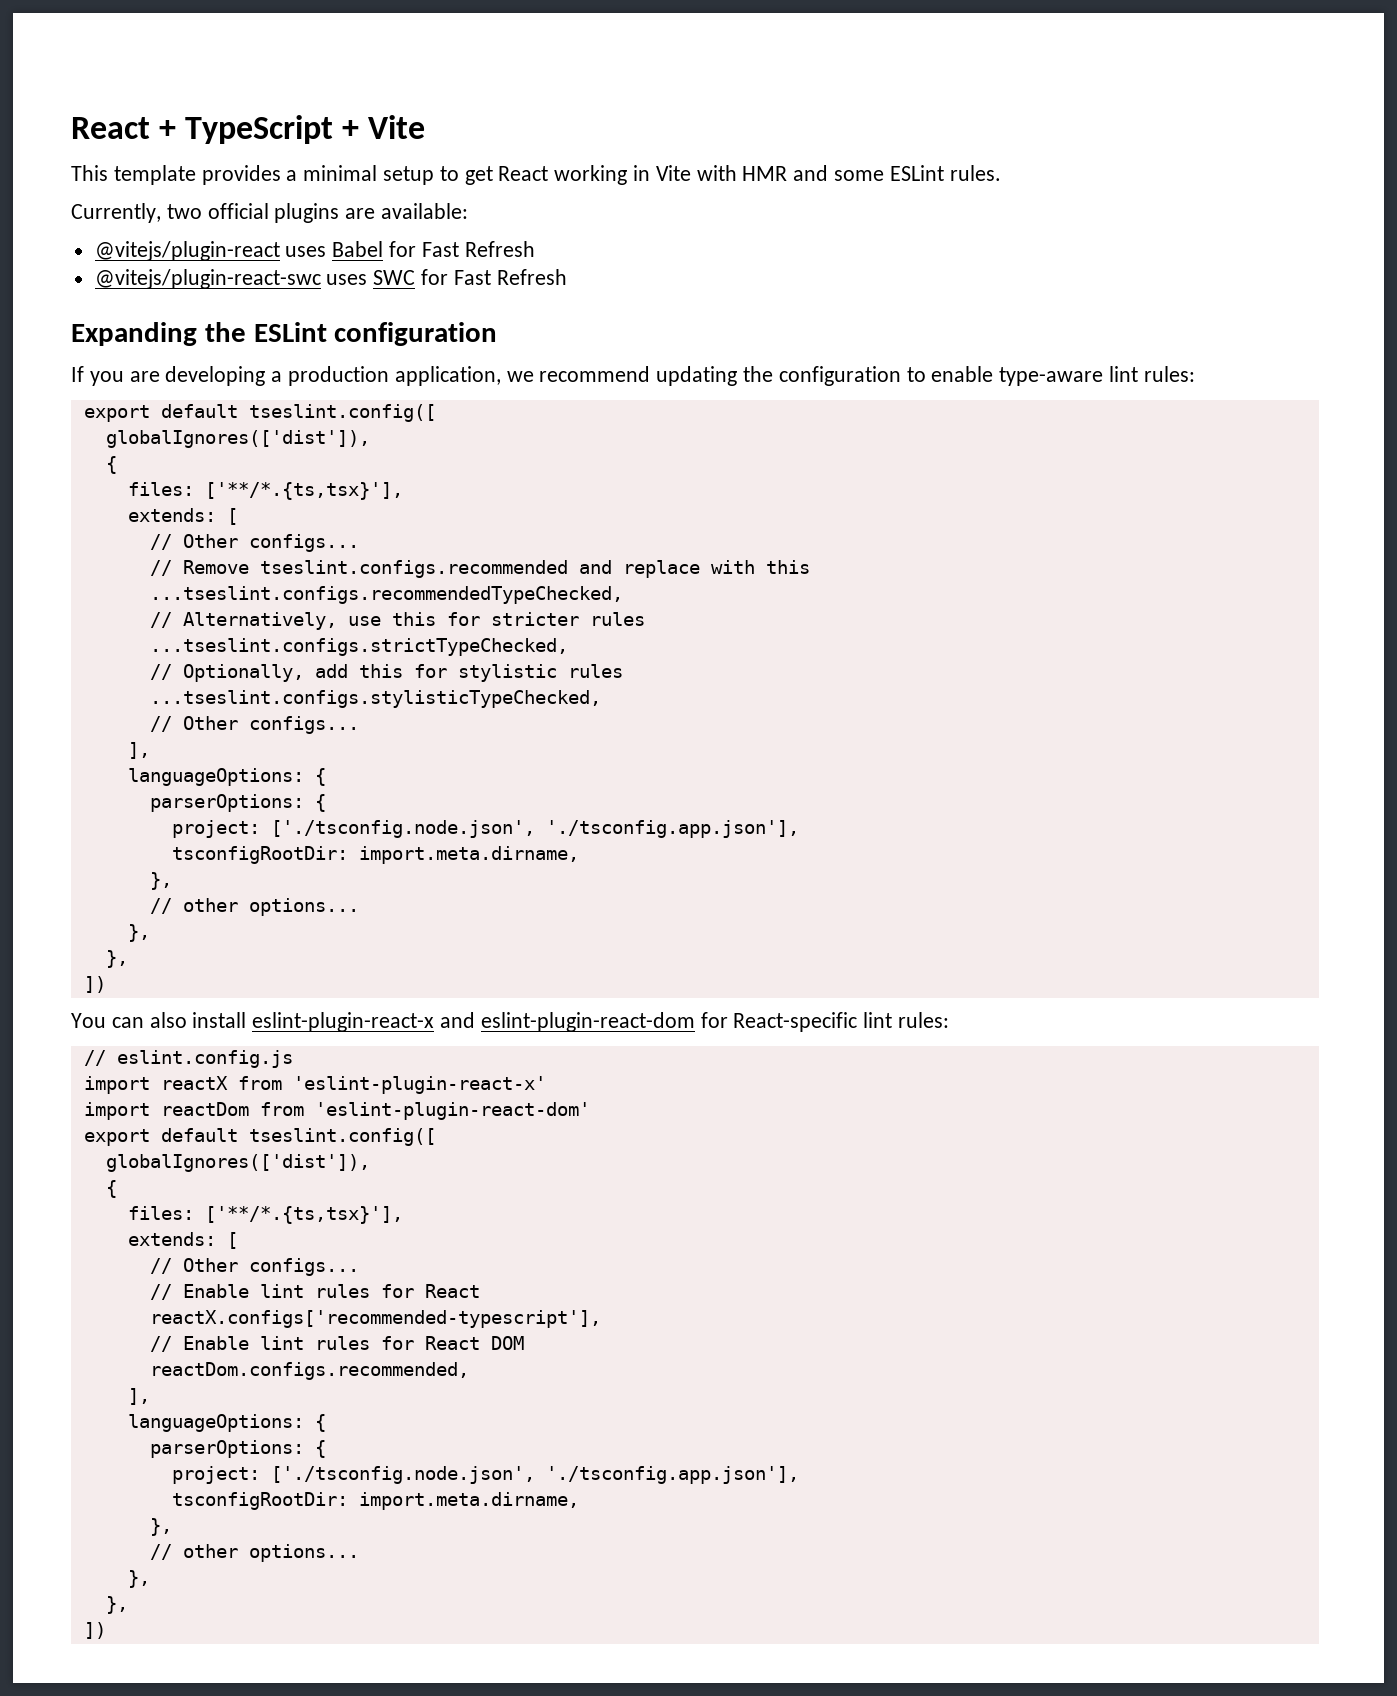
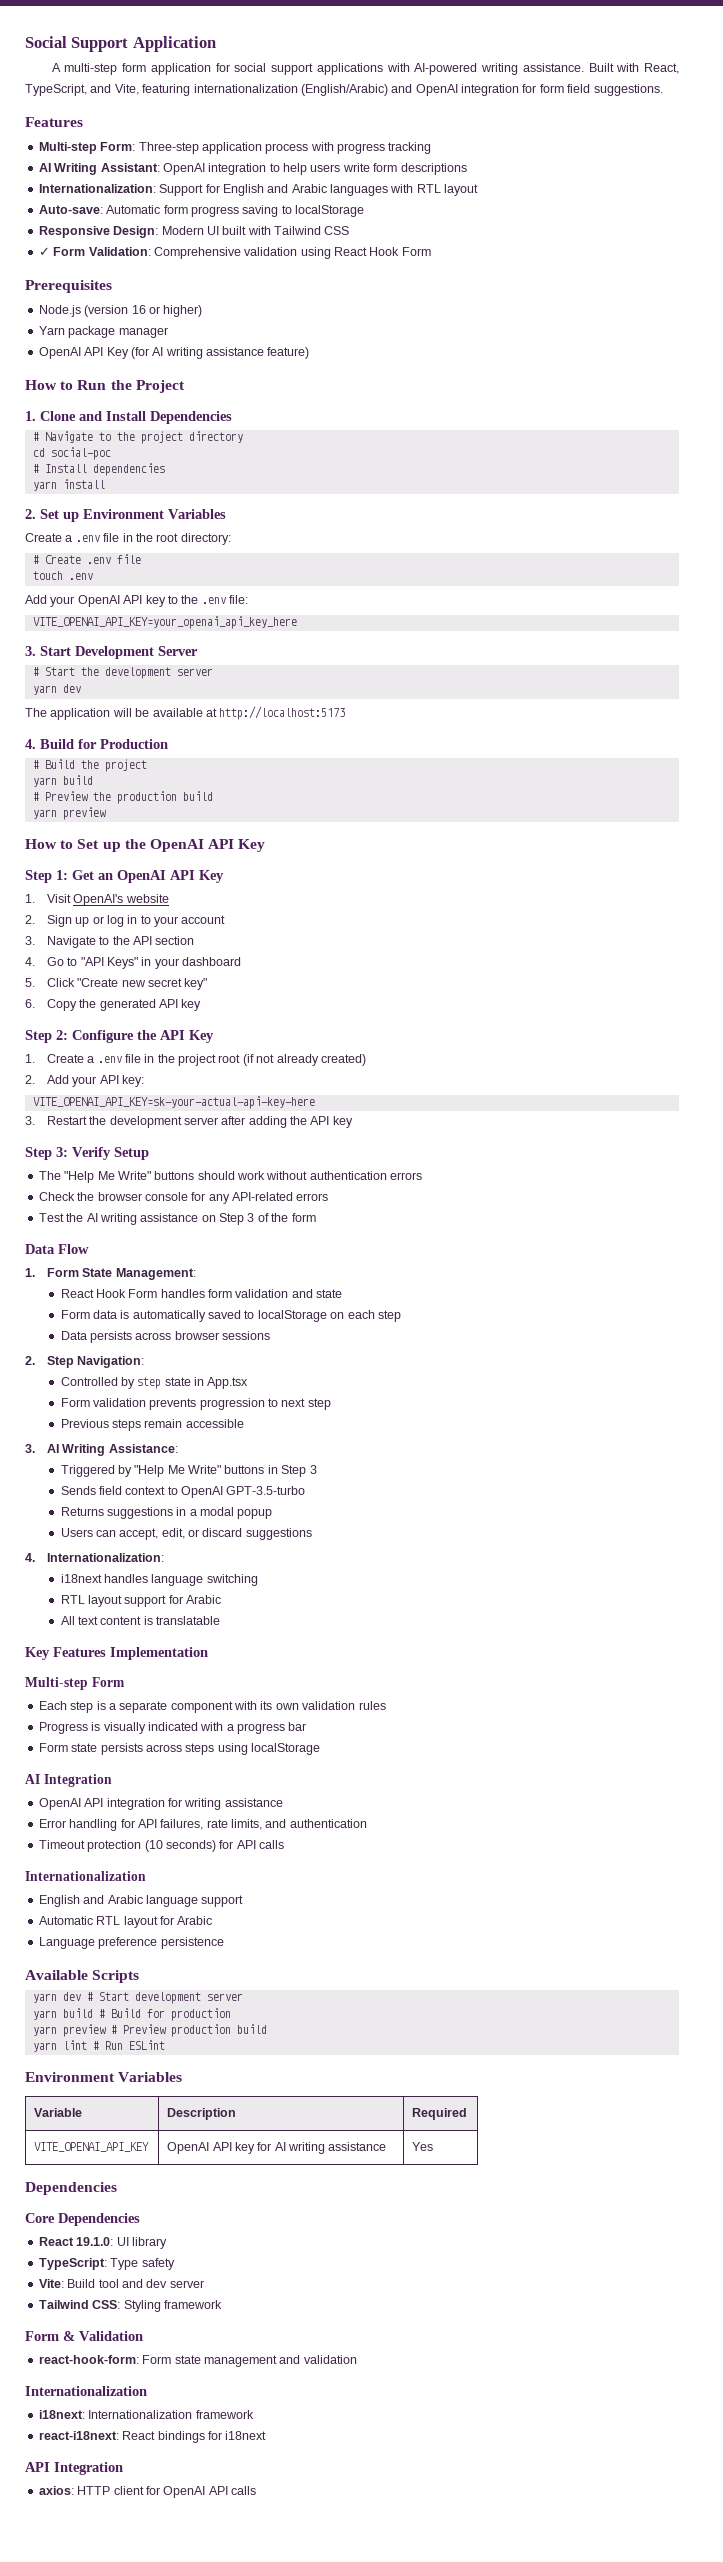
- React + TypeScript + Vite
- This template provides a minimal setup to get React working in Vite with HMR and some ESLint rules.
- Currently, two official plugins are available:
- @vitejs/plugin-react uses Babel for Fast Refresh
- @vitejs/plugin-react-swc uses SWC for Fast Refresh
- Expanding the ESLint configuration
- If you are developing a production application, we recommend updating the configuration to enable type-aware lint rules:
- export default tseslint.config([
- globalIgnores(['dist']),
- {
- files: ['**/*.{ts,tsx}'],
- extends: [
- // Other configs...
- // Remove tseslint.configs.recommended and replace with this
- ...tseslint.configs.recommendedTypeChecked,
- // Alternatively, use this for stricter rules
- ...tseslint.configs.strictTypeChecked,
- // Optionally, add this for stylistic rules
- ...tseslint.configs.stylisticTypeChecked,
- // Other configs...
- ],
- languageOptions: {
- parserOptions: {
- project: ['./tsconfig.node.json', './tsconfig.app.json'],
- tsconfigRootDir: import.meta.dirname,
- },
- // other options...
- },
- },
- ])
- You can also install eslint-plugin-react-x and eslint-plugin-react-dom for React-specific lint rules:
- // eslint.config.js
- import reactX from 'eslint-plugin-react-x'
- import reactDom from 'eslint-plugin-react-dom'
- export default tseslint.config([
- globalIgnores(['dist']),
- {
- files: ['**/*.{ts,tsx}'],
- extends: [
- // Other configs...
- // Enable lint rules for React
- reactX.configs['recommended-typescript'],
- // Enable lint rules for React DOM
- reactDom.configs.recommended,
- ],
- languageOptions: {
- parserOptions: {
- project: ['./tsconfig.node.json', './tsconfig.app.json'],
- tsconfigRootDir: import.meta.dirname,
- },
- // other options...
- },
- },
- ])
+ Social Support Application
+ A multi-step form application for social support applications with AI-powered writing assistance. Built with React, TypeScript, and Vite, featuring internationalization (English/Arabic) and OpenAI integration for form field suggestions.
+ Features
+ Multi-step Form: Three-step application process with progress tracking
+ AI Writing Assistant: OpenAI integration to help users write form descriptions
+ Internationalization: Support for English and Arabic languages with RTL layout
+ Auto-save: Automatic form progress saving to localStorage
+ Responsive Design: Modern UI built with Tailwind CSS
+ ✓ Form Validation: Comprehensive validation using React Hook Form
+ Prerequisites
+ Node.js (version 16 or higher)
+ Yarn package manager
+ OpenAI API Key (for AI writing assistance feature)
+ How to Run the Project
+ 1. Clone and Install Dependencies
+ # Navigate to the project directory
+ cd social-poc
+ # Install dependencies
+ yarn install
+ 2. Set up Environment Variables
+ Create a .env file in the root directory:
+ # Create .env file
+ touch .env
+ Add your OpenAI API key to the .env file:
+ VITE_OPENAI_API_KEY=your_openai_api_key_here
+ 3. Start Development Server
+ # Start the development server
+ yarn dev
+ The application will be available at http://localhost:5173
+ 4. Build for Production
+ # Build the project
+ yarn build
+ # Preview the production build
+ yarn preview
+ How to Set up the OpenAI API Key
+ Step 1: Get an OpenAI API Key
+ 1. Visit OpenAI's website
+ 2. Sign up or log in to your account
+ 3. Navigate to the API section
+ 4. Go to "API Keys" in your dashboard
+ 5. Click "Create new secret key"
+ 6. Copy the generated API key
+ Step 2: Configure the API Key
+ 1. Create a .env file in the project root (if not already created)
+ 2. Add your API key:
+ VITE_OPENAI_API_KEY=sk-your-actual-api-key-here
+ 3. Restart the development server after adding the API key
+ Step 3: Verify Setup
+ The "Help Me Write" buttons should work without authentication errors
+ Check the browser console for any API-related errors
+ Test the AI writing assistance on Step 3 of the form
+ Data Flow
+ 1. Form State Management:
+ React Hook Form handles form validation and state
+ Form data is automatically saved to localStorage on each step
+ Data persists across browser sessions
+ 2. Step Navigation:
+ Controlled by step state in App.tsx
+ Form validation prevents progression to next step
+ Previous steps remain accessible
+ 3. AI Writing Assistance:
+ Triggered by "Help Me Write" buttons in Step 3
+ Sends field context to OpenAI GPT-3.5-turbo
+ Returns suggestions in a modal popup
+ Users can accept, edit, or discard suggestions
+ 4. Internationalization:
+ i18next handles language switching
+ RTL layout support for Arabic
+ All text content is translatable
+ Key Features Implementation
+ Multi-step Form
+ Each step is a separate component with its own validation rules
+ Progress is visually indicated with a progress bar
+ Form state persists across steps using localStorage
+ AI Integration
+ OpenAI API integration for writing assistance
+ Error handling for API failures, rate limits, and authentication
+ Timeout protection (10 seconds) for API calls
+ Internationalization
+ English and Arabic language support
+ Automatic RTL layout for Arabic
+ Language preference persistence
+ Available Scripts
+ yarn dev # Start development server
+ yarn build # Build for production
+ yarn preview # Preview production build
+ yarn lint # Run ESLint
+ Environment Variables
+ Variable | Description | Required
+ VITE_OPENAI_API_KEY | OpenAI API key for AI writing assistance | Yes
+ Dependencies
+ Core Dependencies
+ React 19.1.0: UI library
+ TypeScript: Type safety
+ Vite: Build tool and dev server
+ Tailwind CSS: Styling framework
+ Form & Validation
+ react-hook-form: Form state management and validation
+ Internationalization
+ i18next: Internationalization framework
+ react-i18next: React bindings for i18next
+ API Integration
+ axios: HTTP client for OpenAI API calls

